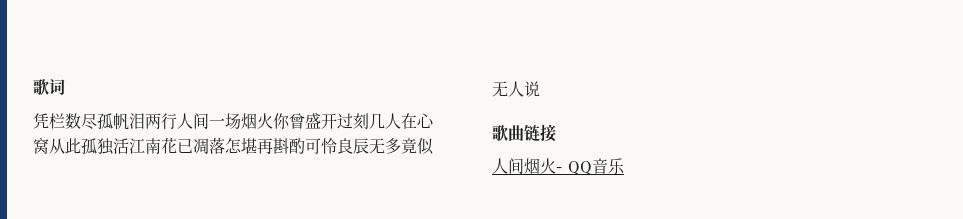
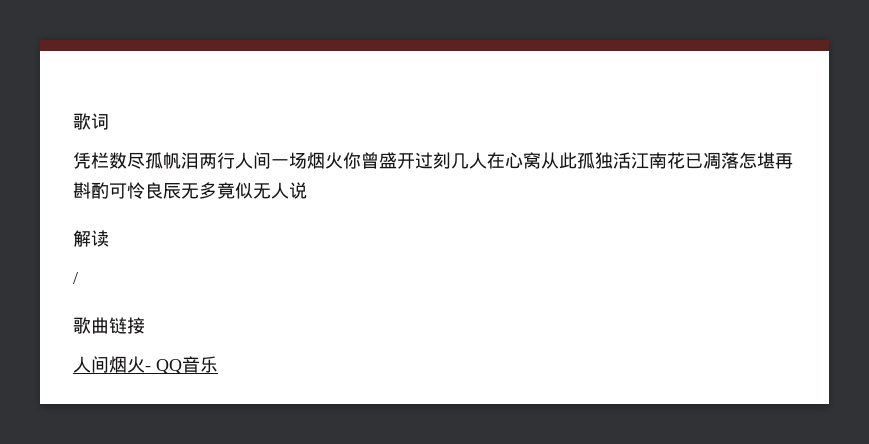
+ 解读
+ /

